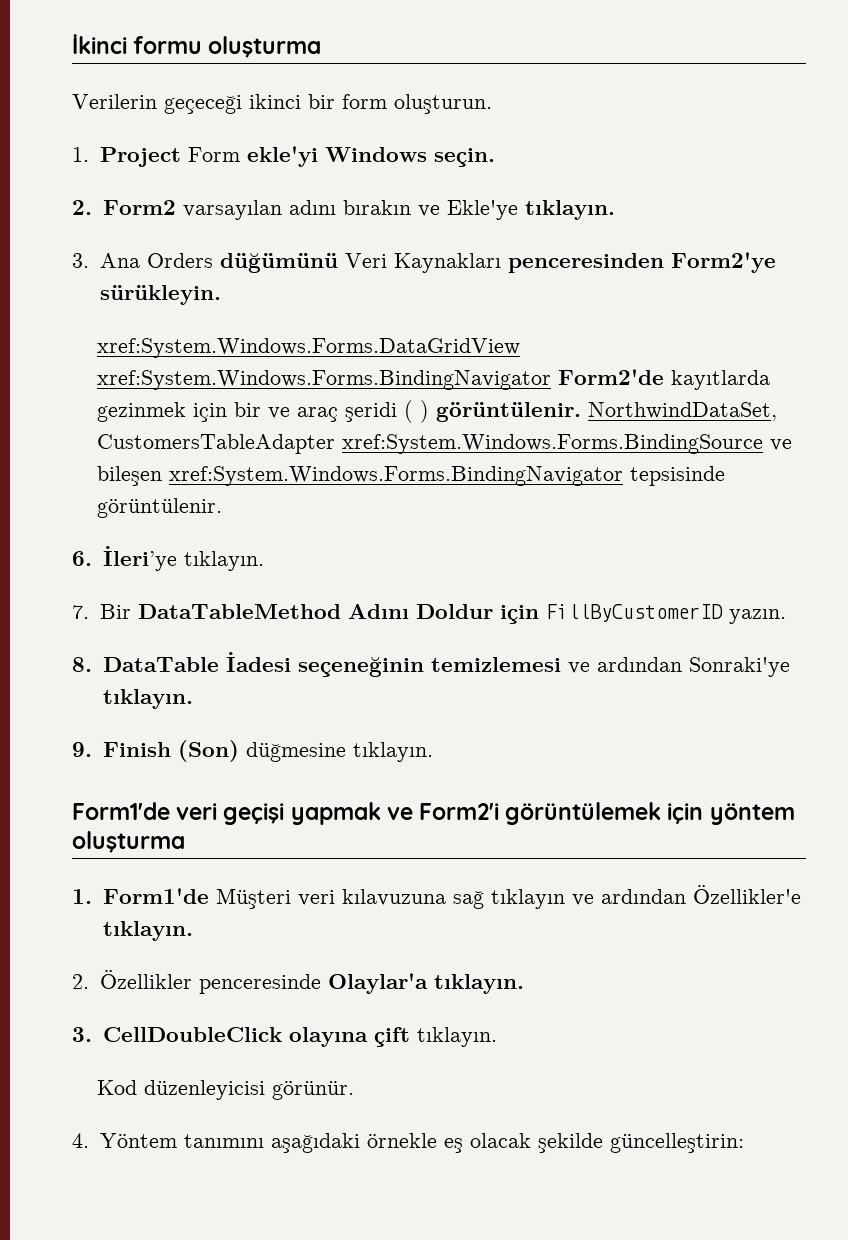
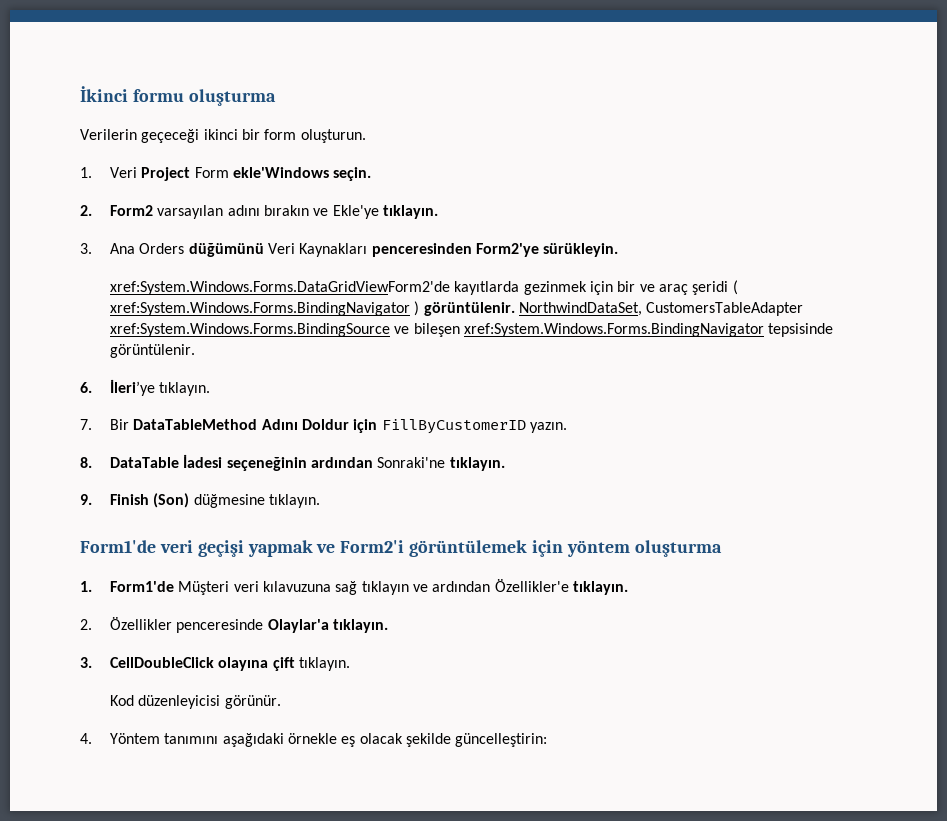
- 1. Project Form ekle'yi Windows seçin.
+ 1. Veri Project Form ekle'Windows seçin.
- xref:System.Windows.Forms.DataGridView xref:System.Windows.Forms.BindingNavigator Form2'de kayıtlarda gezinmek için bir ve araç şeridi ( ) görüntülenir.
+ xref:System.Windows.Forms.DataGridViewForm2'de kayıtlarda gezinmek için bir ve araç şeridi ( xref:System.Windows.Forms.BindingNavigator ) görüntülenir.
- 8. DataTable İadesi seçeneğinin temizlemesi ve ardından Sonraki'ye tıklayın.
+ 8. DataTable İadesi seçeneğinin ardından Sonraki'ne tıklayın.

